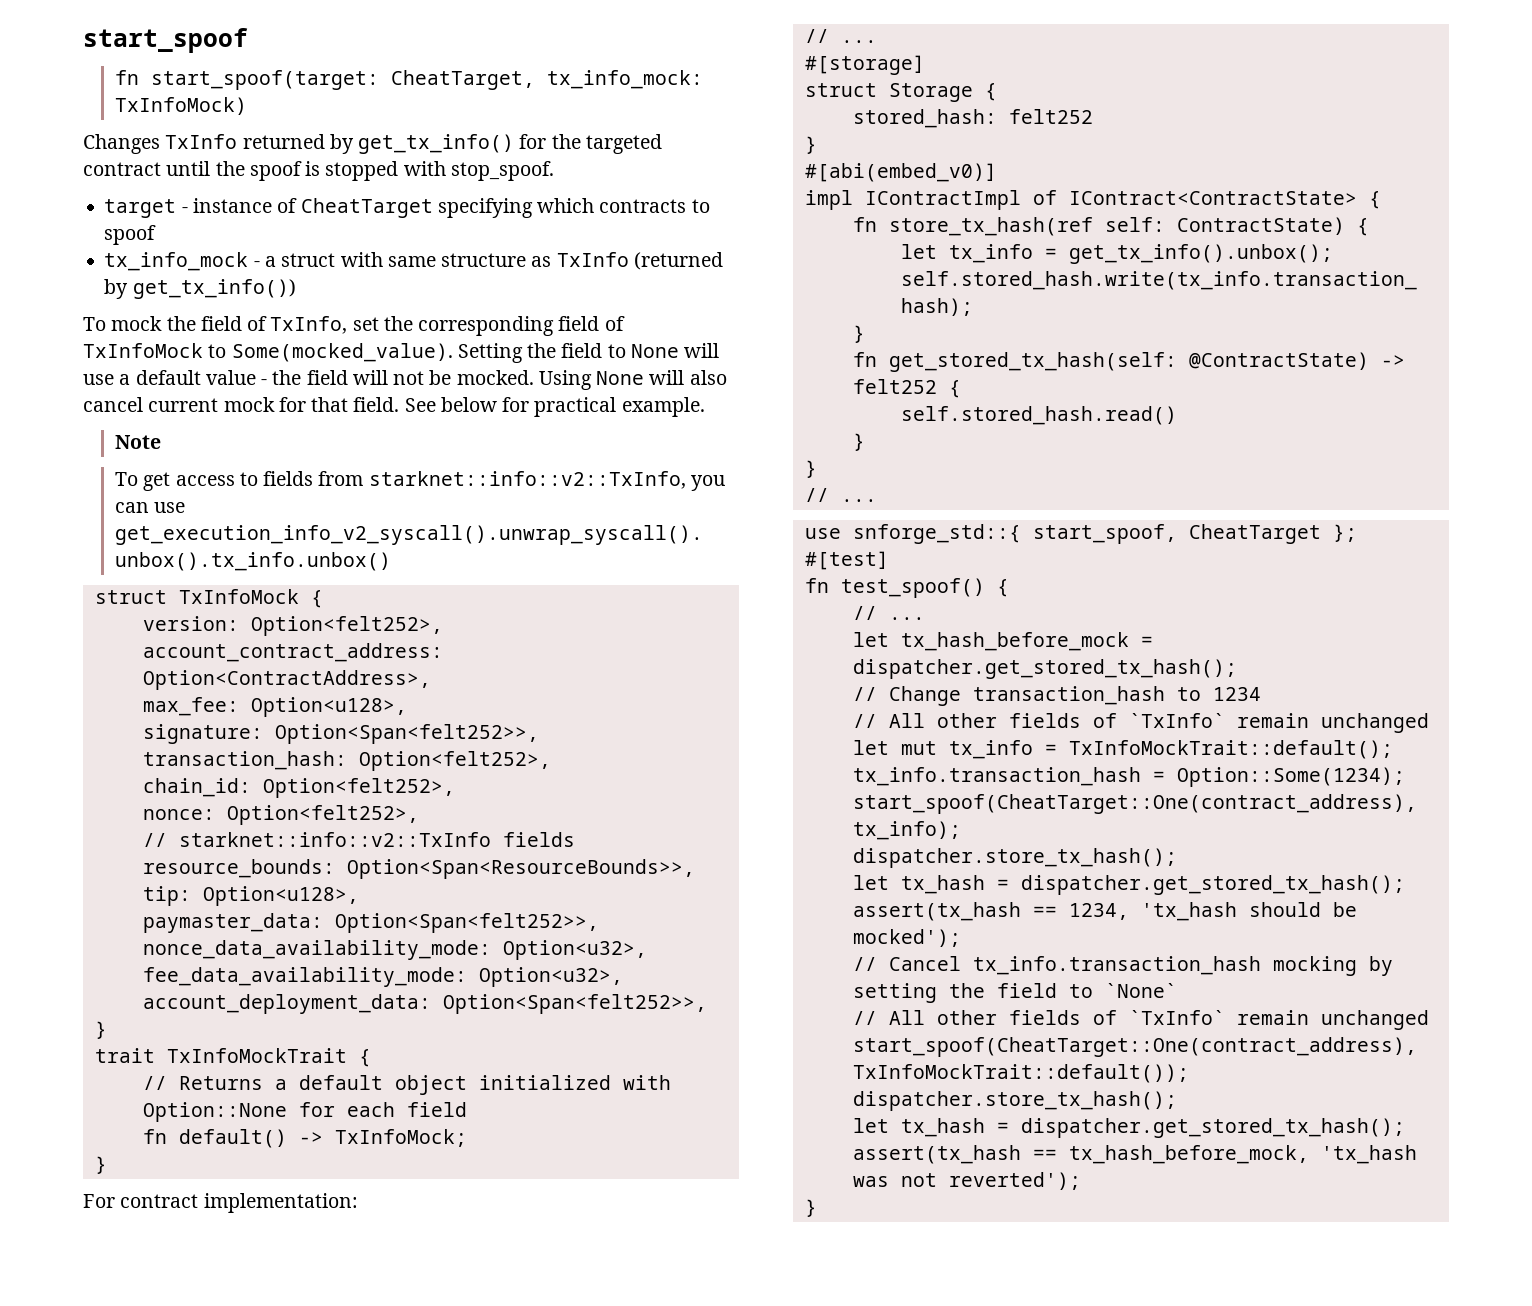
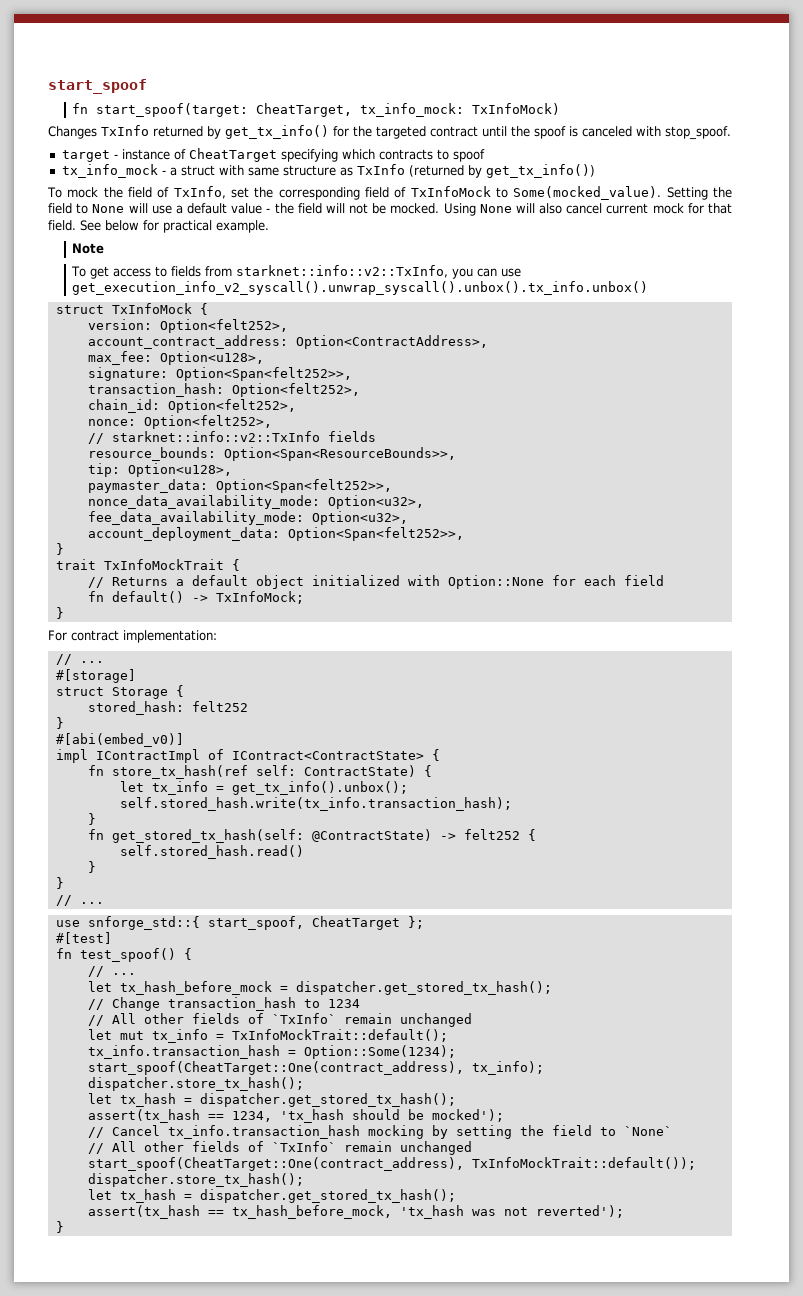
- Changes TxInfo returned by get_tx_info() for the targeted contract until the spoof is stopped with stop_spoof.
+ Changes TxInfo returned by get_tx_info() for the targeted contract until the spoof is canceled with stop_spoof.

